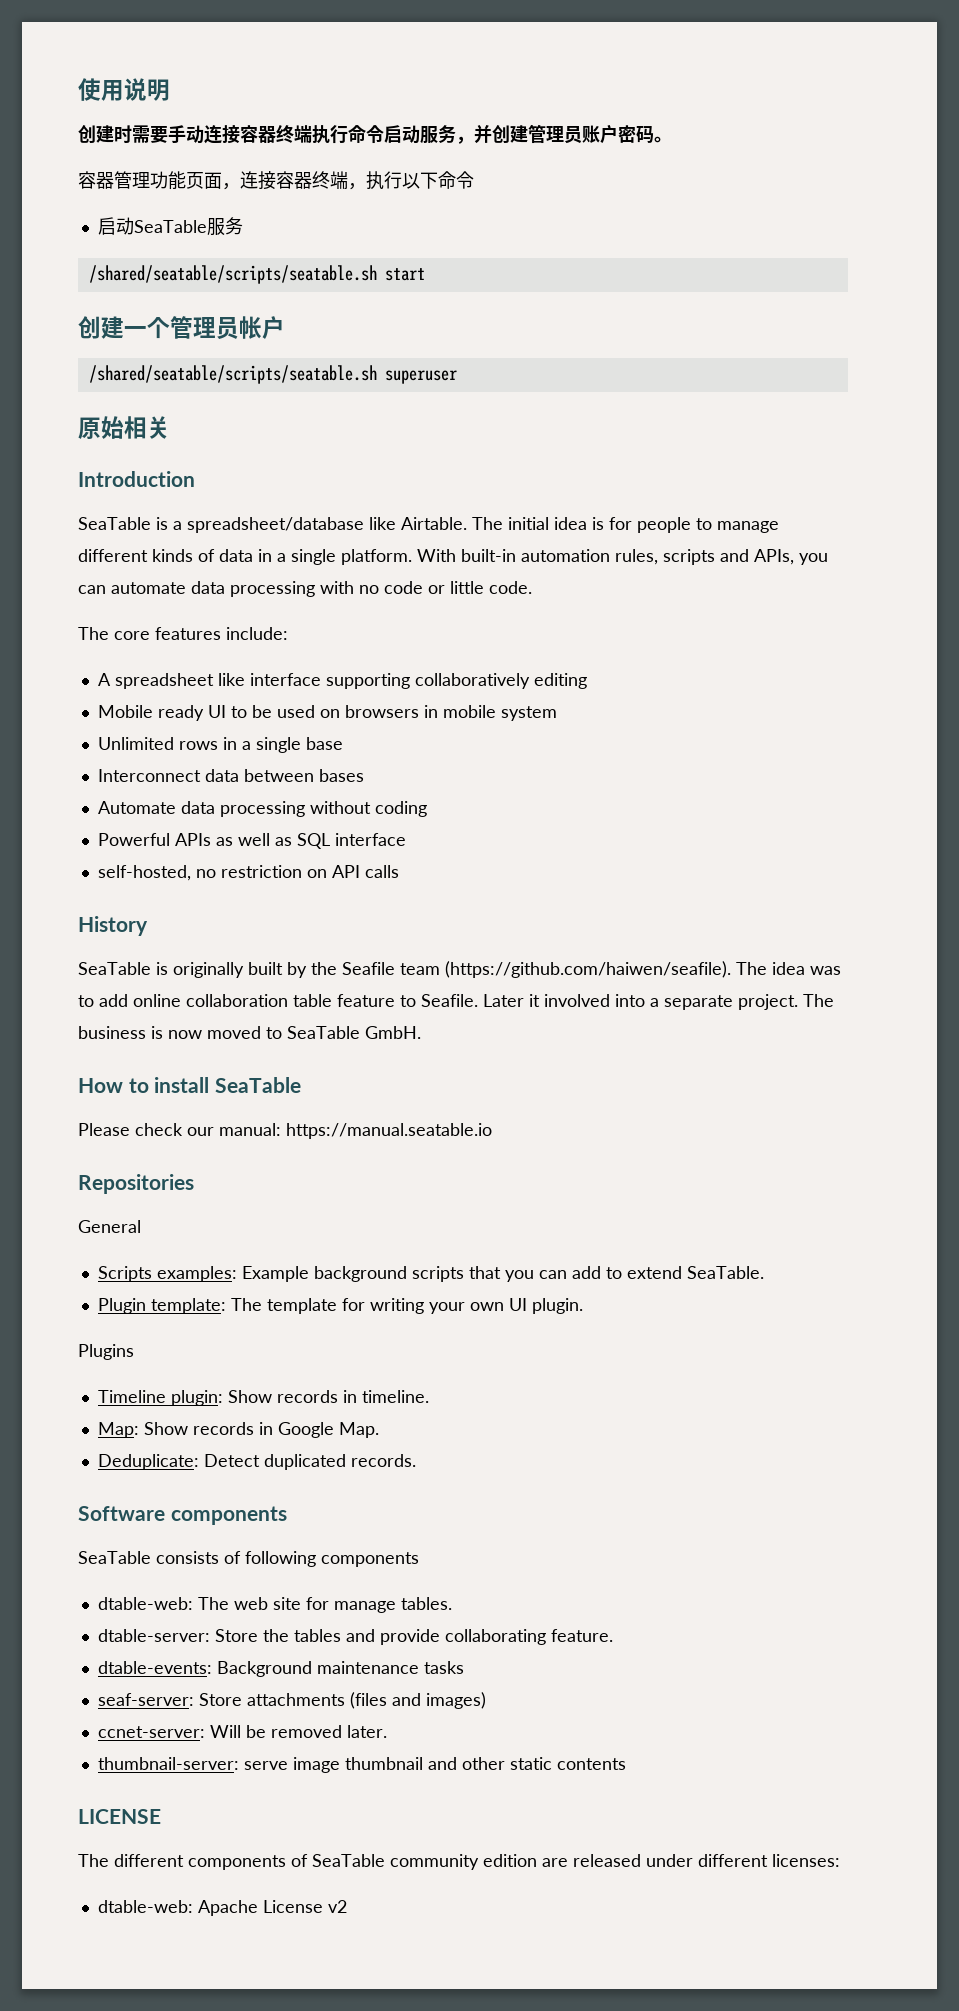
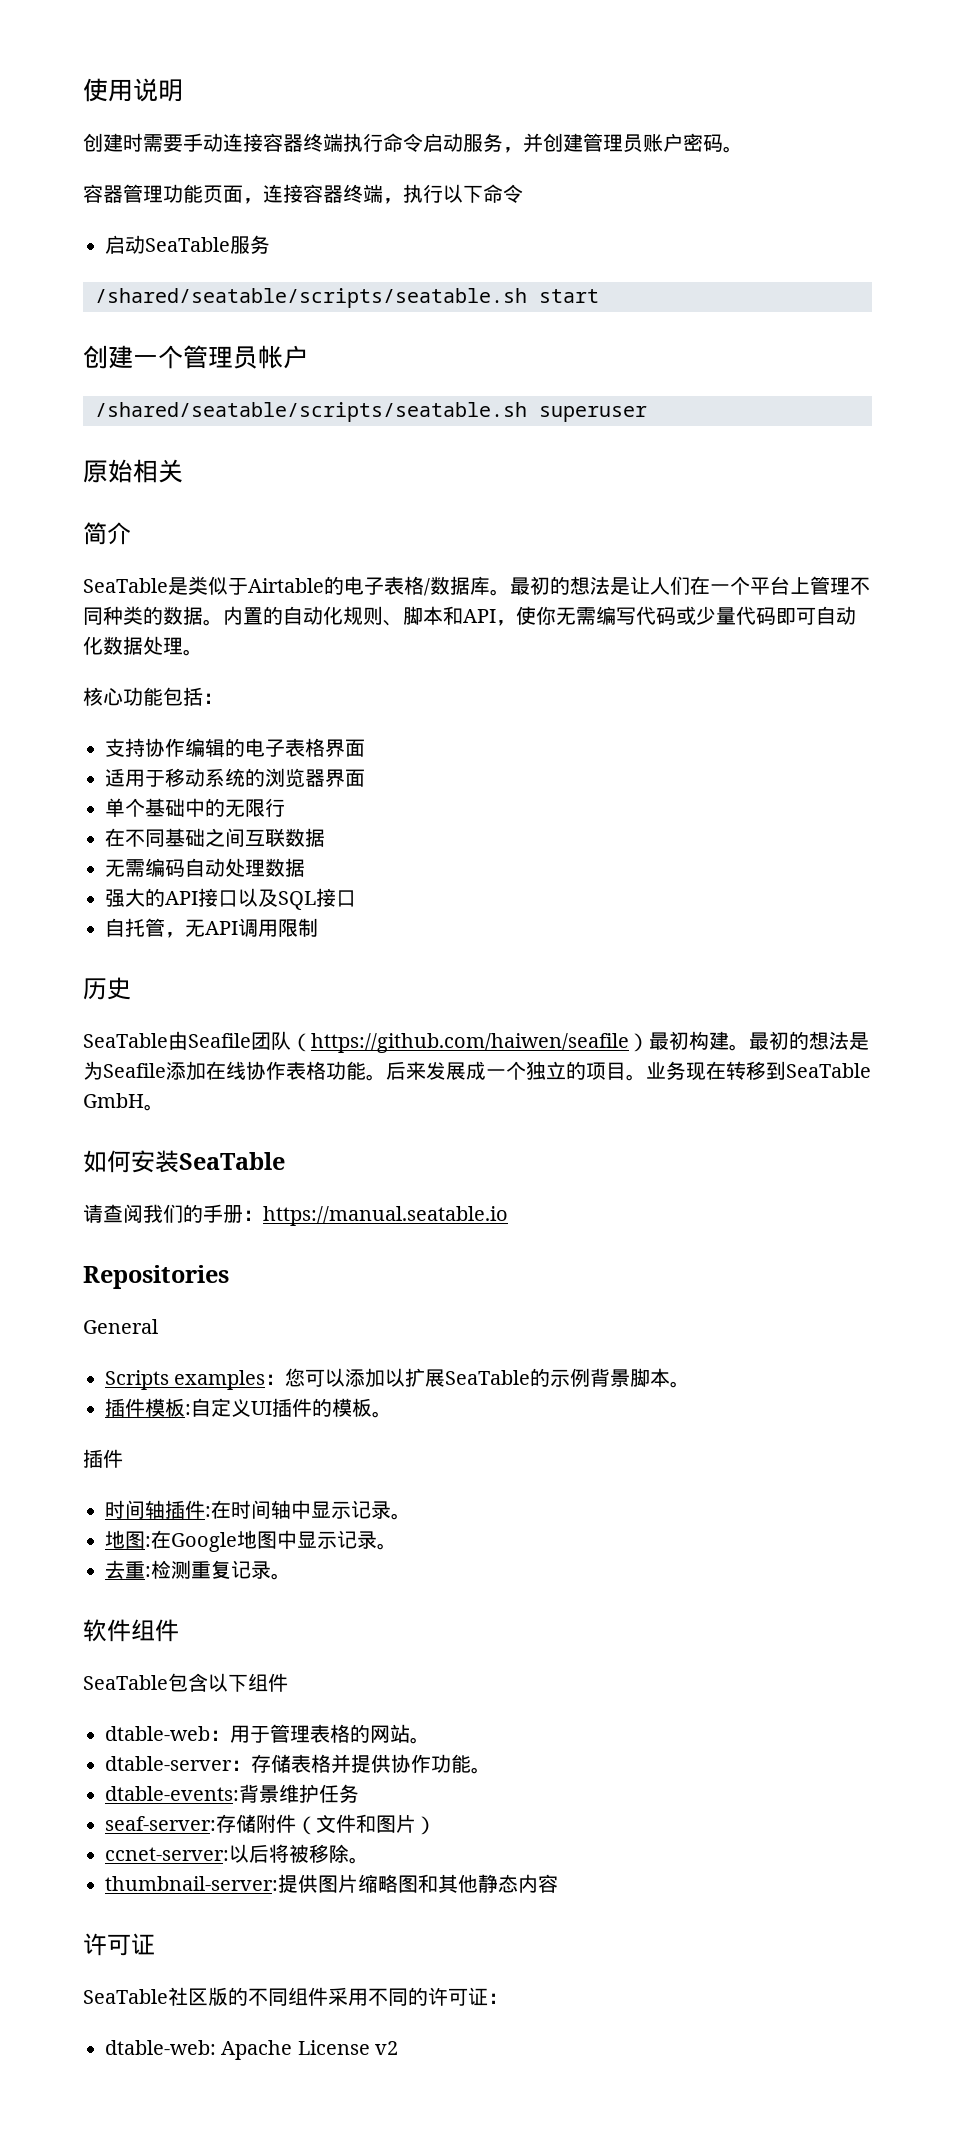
- Introduction
- SeaTable is a spreadsheet/database like Airtable. The initial idea is for people to manage different kinds of data in a single platform. With built-in automation rules, scripts and APIs, you can automate data processing with no code or little code.
- The core features include:
- A spreadsheet like interface supporting collaboratively editing
- Mobile ready UI to be used on browsers in mobile system
- Unlimited rows in a single base
- Interconnect data between bases
- Automate data processing without coding
- Powerful APIs as well as SQL interface
- self-hosted, no restriction on API calls
- History
- SeaTable is originally built by the Seafile team (https://github.com/haiwen/seafile). The idea was to add online collaboration table feature to Seafile. Later it involved into a separate project. The business is now moved to SeaTable GmbH.
- How to install SeaTable
- Please check our manual: https://manual.seatable.io
+ 简介
+ SeaTable是类似于Airtable的电子表格/数据库。最初的想法是让人们在一个平台上管理不同种类的数据。内置的自动化规则、脚本和API，使你无需编写代码或少量代码即可自动化数据处理。
+ 核心功能包括：
+ 支持协作编辑的电子表格界面
+ 适用于移动系统的浏览器界面
+ 单个基础中的无限行
+ 在不同基础之间互联数据
+ 无需编码自动处理数据
+ 强大的API接口以及SQL接口
+ 自托管，无API调用限制
+ 历史
+ SeaTable由Seafile团队（https://github.com/haiwen/seafile）最初构建。最初的想法是为Seafile添加在线协作表格功能。后来发展成一个独立的项目。业务现在转移到SeaTable GmbH。
+ 如何安装SeaTable
+ 请查阅我们的手册：https://manual.seatable.io
  Repositories
  General
- Scripts examples: Example background scripts that you can add to extend SeaTable.
- Plugin template: The template for writing your own UI plugin.
- Plugins
- Timeline plugin: Show records in timeline.
- Map: Show records in Google Map.
- Deduplicate: Detect duplicated records.
- Software components
- SeaTable consists of following components
- dtable-web: The web site for manage tables.
- dtable-server: Store the tables and provide collaborating feature.
- dtable-events: Background maintenance tasks
- seaf-server: Store attachments (files and images)
- ccnet-server: Will be removed later.
- thumbnail-server: serve image thumbnail and other static contents
- LICENSE
- The different components of SeaTable community edition are released under different licenses:
+ Scripts examples：您可以添加以扩展SeaTable的示例背景脚本。
+ 插件模板:自定义UI插件的模板。
+ 插件
+ 时间轴插件:在时间轴中显示记录。
+ 地图:在Google地图中显示记录。
+ 去重:检测重复记录。
+ 软件组件
+ SeaTable包含以下组件
+ dtable-web：用于管理表格的网站。
+ dtable-server：存储表格并提供协作功能。
+ dtable-events:背景维护任务
+ seaf-server:存储附件（文件和图片）
+ ccnet-server:以后将被移除。
+ thumbnail-server:提供图片缩略图和其他静态内容
+ 许可证
+ SeaTable社区版的不同组件采用不同的许可证：

